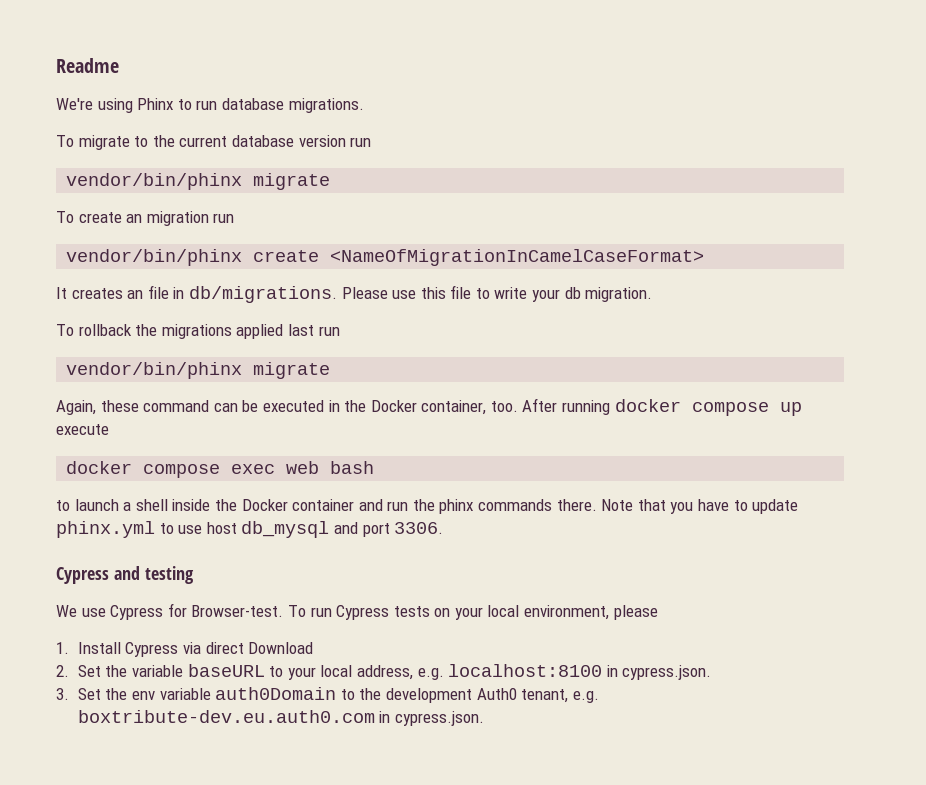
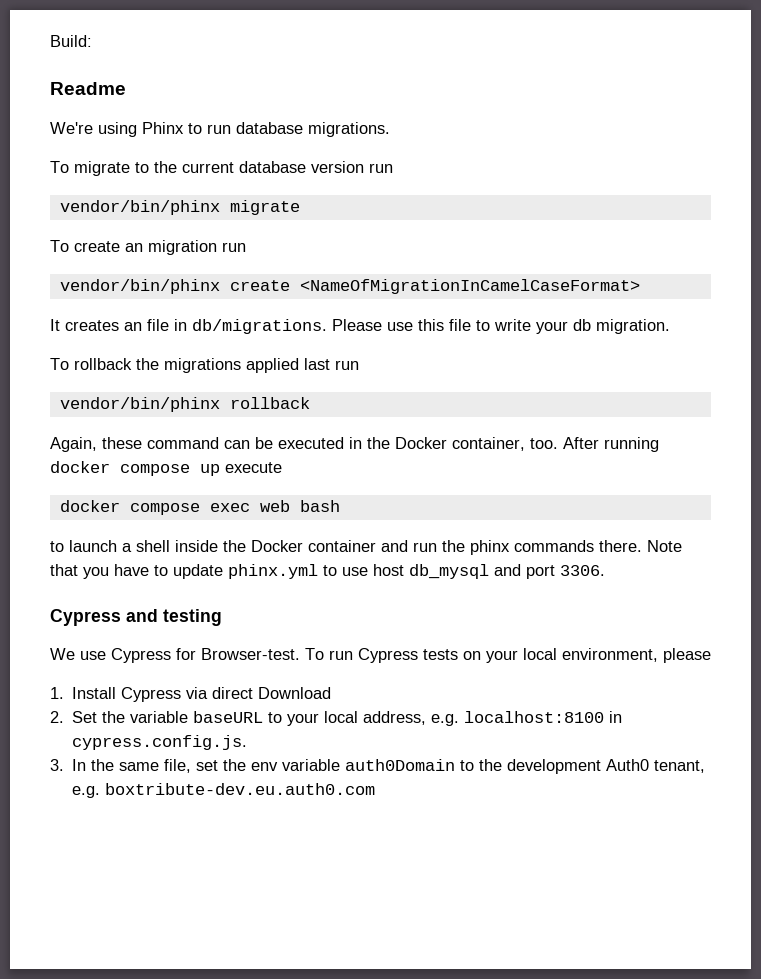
+ Build:
  To rollback the migrations applied last run
- vendor/bin/phinx migrate
+ vendor/bin/phinx rollback
- 2. Set the variable baseURL to your local address, e.g. localhost:8100 in cypress.json.
+ 2. Set the variable baseURL to your local address, e.g. localhost:8100 in cypress.config.js.
- 3. Set the env variable auth0Domain to the development Auth0 tenant, e.g. boxtribute-dev.eu.auth0.com in cypress.json.
+ 3. In the same file, set the env variable auth0Domain to the development Auth0 tenant, e.g. boxtribute-dev.eu.auth0.com

